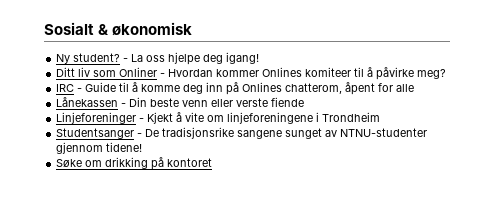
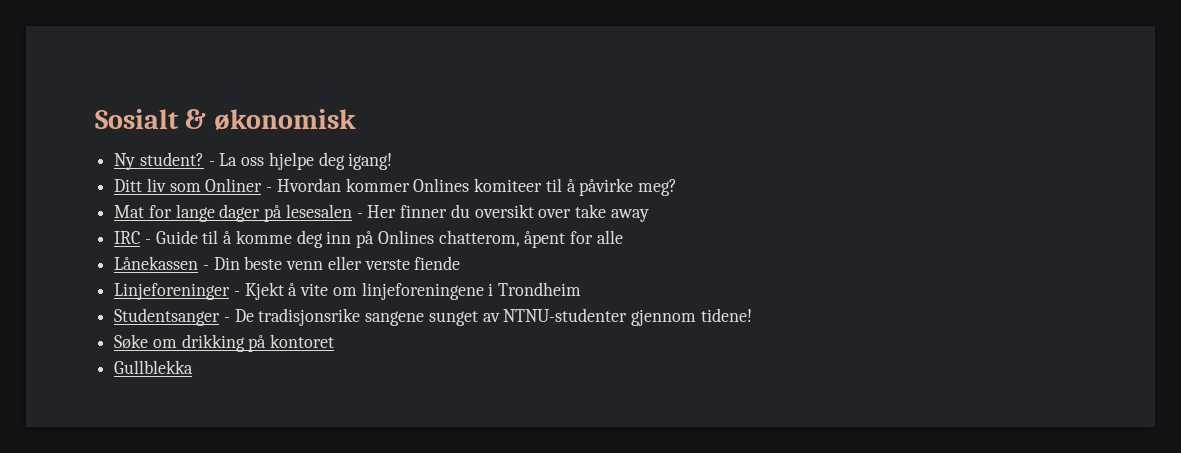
+ Mat for lange dager på lesesalen - Her finner du oversikt over take away
+ Gullblekka

